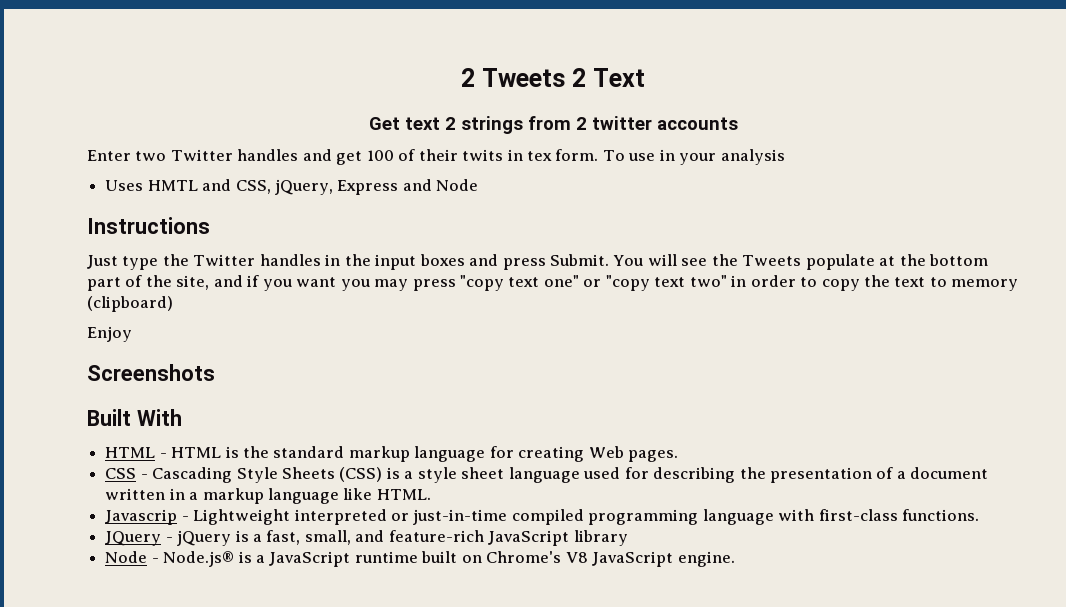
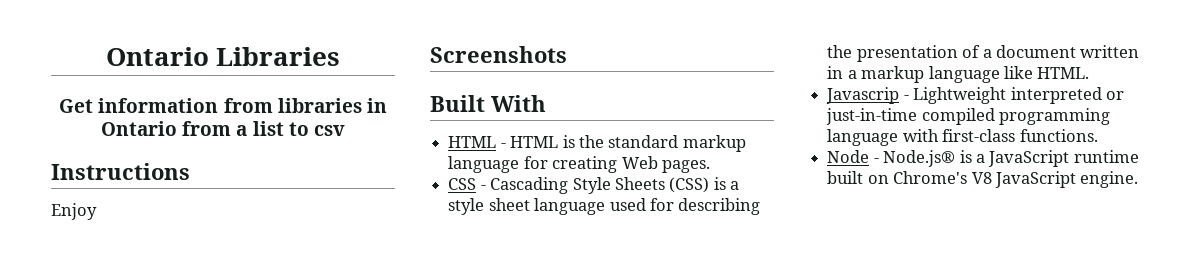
- 2 Tweets 2 Text
- Get text 2 strings from 2 twitter accounts
- Enter two Twitter handles and get 100 of their twits in tex form. To use in your analysis
- Uses HMTL and CSS, jQuery, Express and Node
+ Ontario Libraries
+ Get information from libraries in Ontario from a list to csv
  Instructions
- Just type the Twitter handles in the input boxes and press Submit. You will see the Tweets populate at the bottom part of the site, and if you want you may press "copy text one" or "copy text two" in order to copy the text to memory (clipboard)
- JQuery - jQuery is a fast, small, and feature-rich JavaScript library

